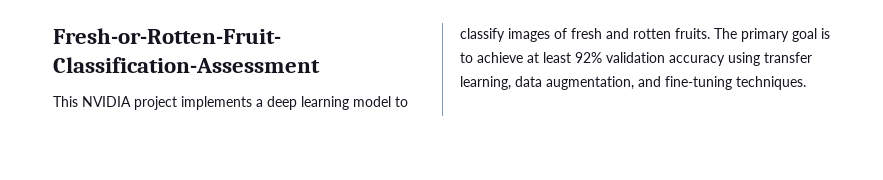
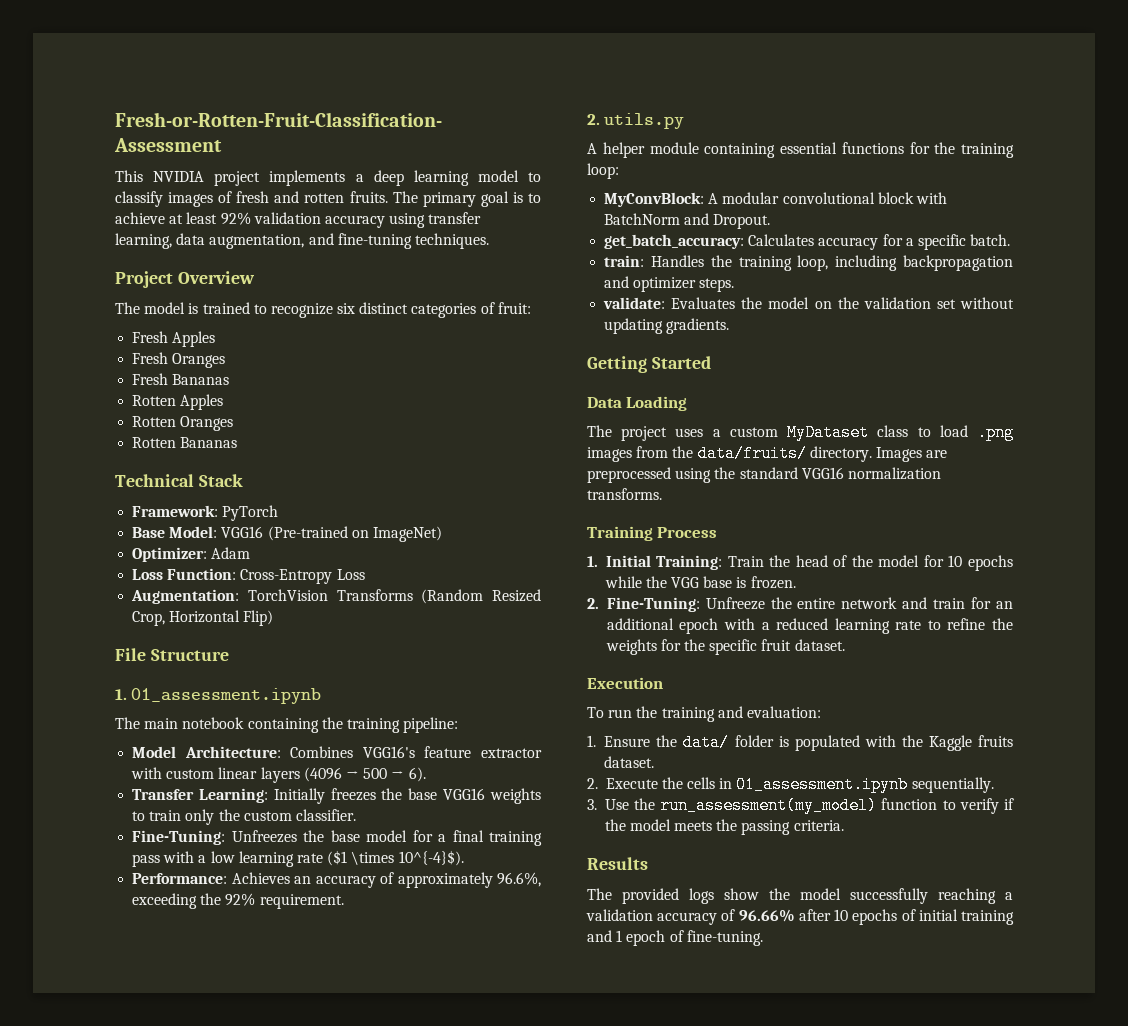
+ Project Overview
+ The model is trained to recognize six distinct categories of fruit:
+ Fresh Apples
+ Fresh Oranges
+ Fresh Bananas
+ Rotten Apples
+ Rotten Oranges
+ Rotten Bananas
+ Technical Stack
+ Framework: PyTorch
+ Base Model: VGG16 (Pre-trained on ImageNet)
+ Optimizer: Adam
+ Loss Function: Cross-Entropy Loss
+ Augmentation: TorchVision Transforms (Random Resized Crop, Horizontal Flip)
+ File Structure
+ 1. 01_assessment.ipynb
+ The main notebook containing the training pipeline:
+ Model Architecture: Combines VGG16's feature extractor with custom linear layers (4096 → 500 → 6).
+ Transfer Learning: Initially freezes the base VGG16 weights to train only the custom classifier.
+ Fine-Tuning: Unfreezes the base model for a final training pass with a low learning rate ($1 \times 10^{-4}$).
+ Performance: Achieves an accuracy of approximately 96.6%, exceeding the 92% requirement.
+ 2. utils.py
+ A helper module containing essential functions for the training loop:
+ MyConvBlock: A modular convolutional block with BatchNorm and Dropout.
+ get_batch_accuracy: Calculates accuracy for a specific batch.
+ train: Handles the training loop, including backpropagation and optimizer steps.
+ validate: Evaluates the model on the validation set without updating gradients.
+ Getting Started
+ Data Loading
+ The project uses a custom MyDataset class to load .png images from the data/fruits/ directory. Images are preprocessed using the standard VGG16 normalization transforms.
+ Training Process
+ 1. Initial Training: Train the head of the model for 10 epochs while the VGG base is frozen.
+ 2. Fine-Tuning: Unfreeze the entire network and train for an additional epoch with a reduced learning rate to refine the weights for the specific fruit dataset.
+ Execution
+ To run the training and evaluation:
+ 1. Ensure the data/ folder is populated with the Kaggle fruits dataset.
+ 2. Execute the cells in 01_assessment.ipynb sequentially.
+ 3. Use the run_assessment(my_model) function to verify if the model meets the passing criteria.
+ Results
+ The provided logs show the model successfully reaching a validation accuracy of 96.66% after 10 epochs of initial training and 1 epoch of fine-tuning.

